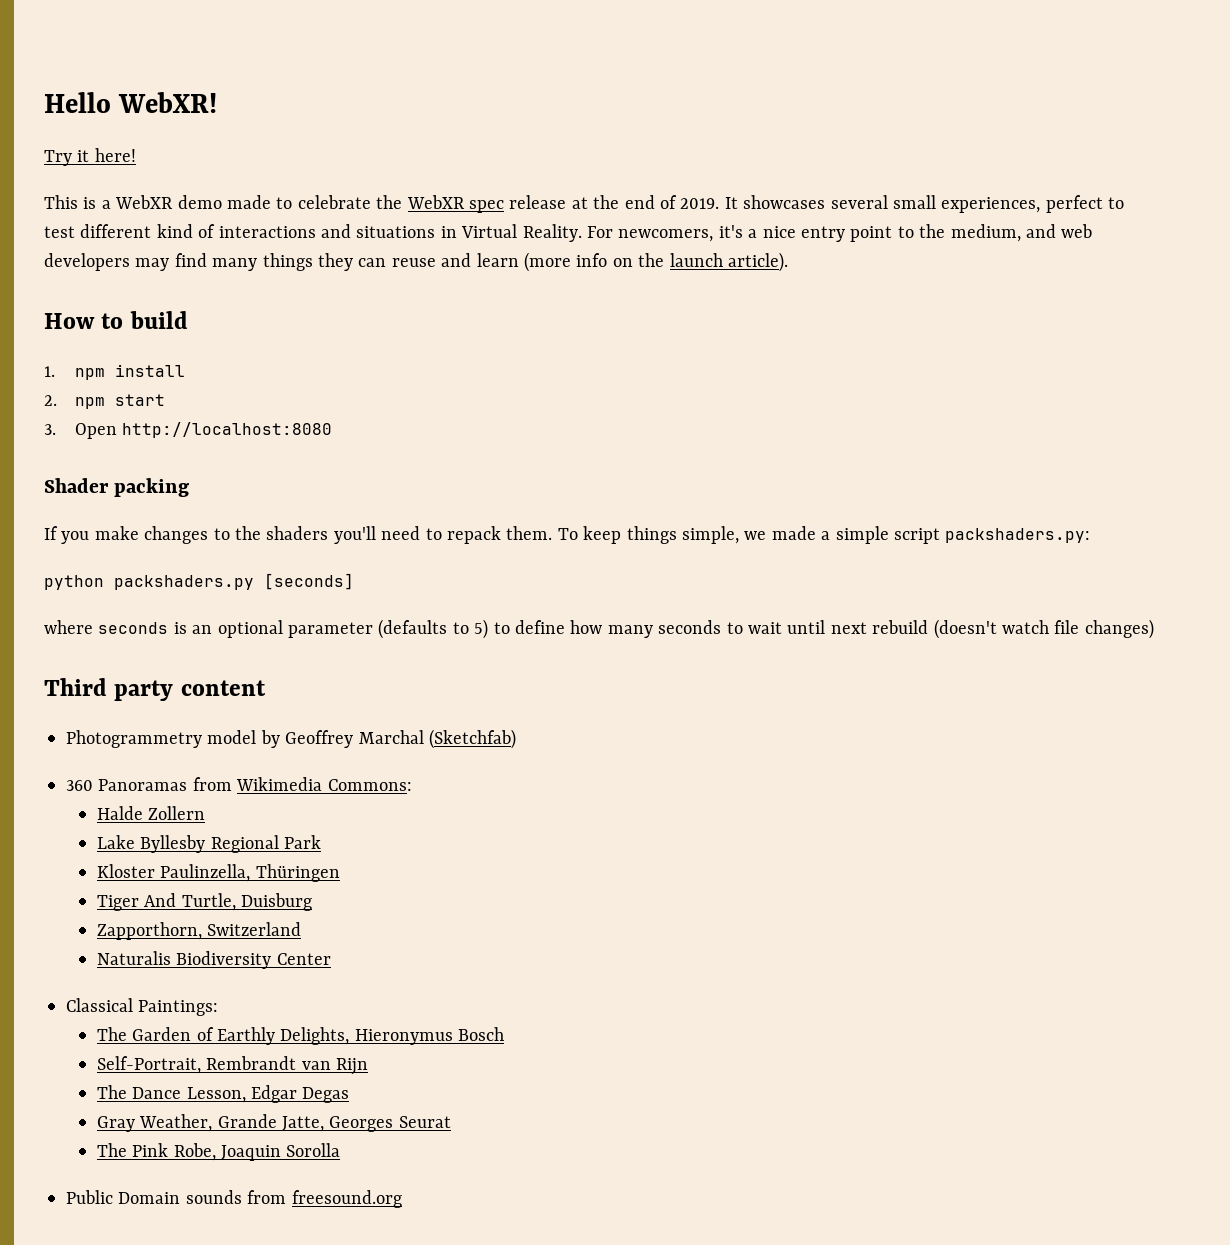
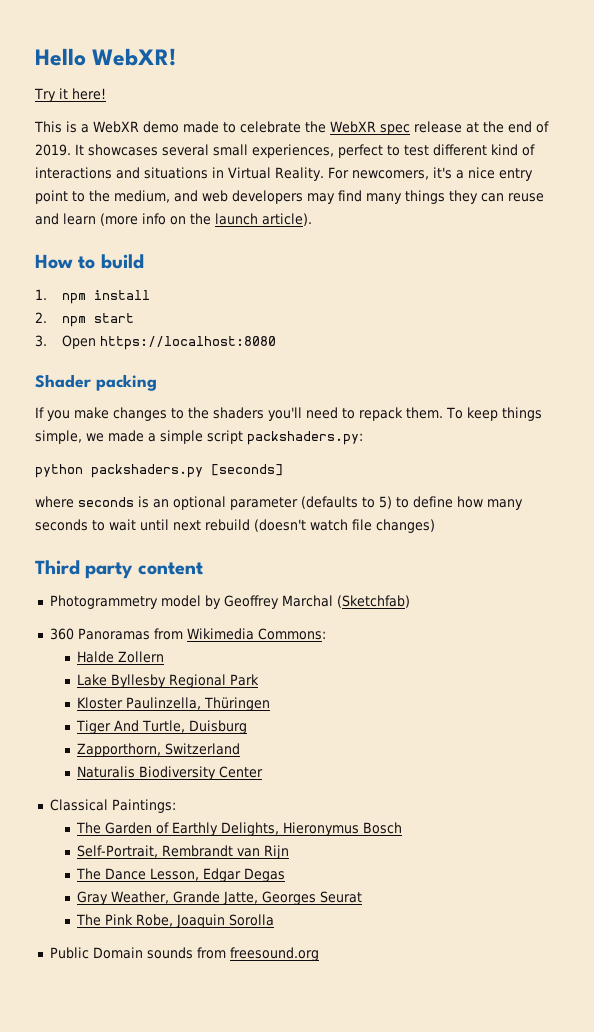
- 3. Open http://localhost:8080
+ 3. Open https://localhost:8080

